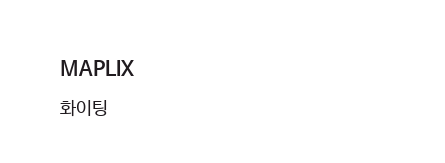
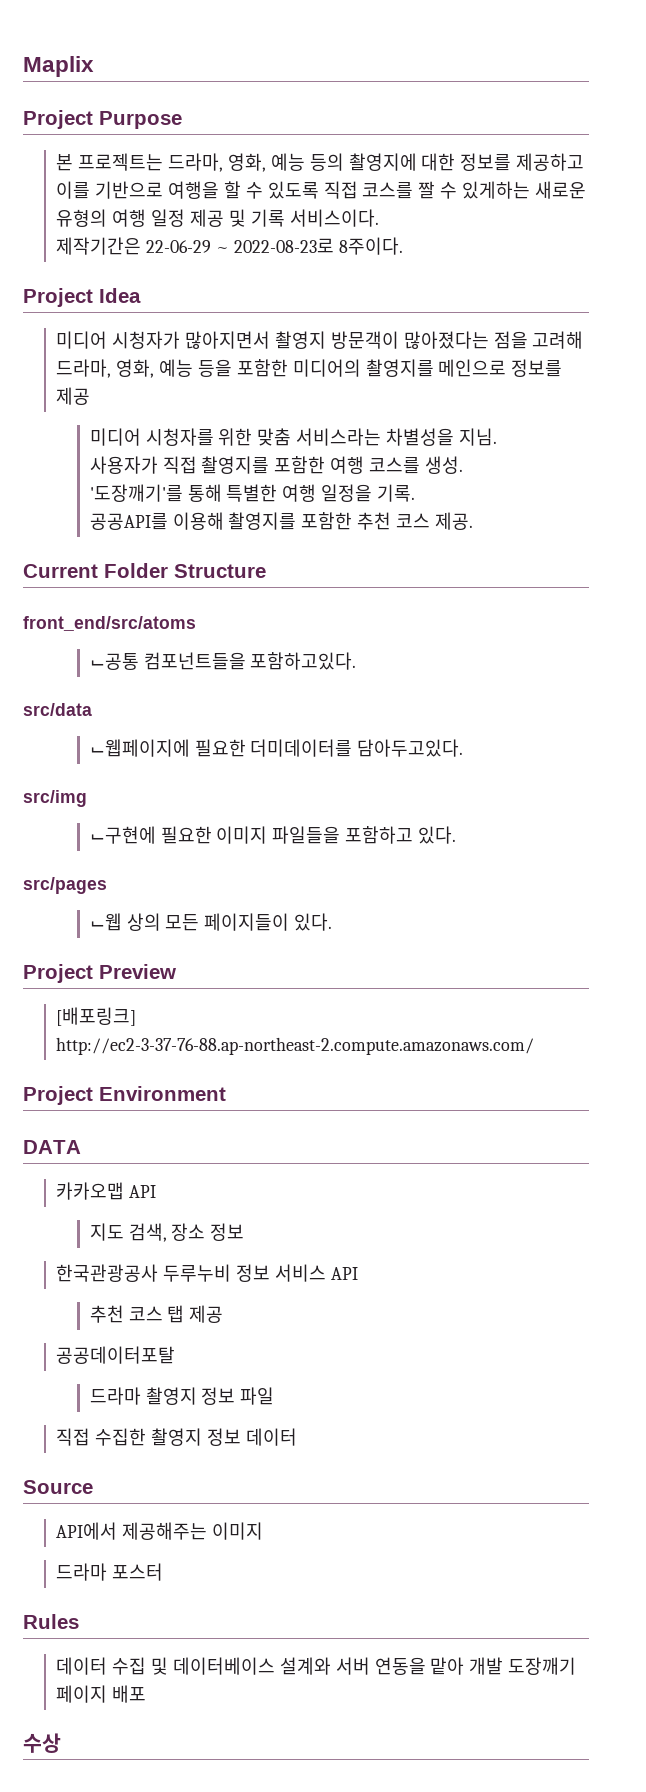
- MAPLIX
- 화이팅
+ Maplix
+ Project Purpose
+ 본 프로젝트는 드라마, 영화, 예능 등의 촬영지에 대한 정보를 제공하고 이를 기반으로 여행을 할 수 있도록 직접 코스를 짤 수 있게하는 새로운 유형의 여행 일정 제공 및 기록 서비스이다.
+ 제작기간은 22-06-29 ~ 2022-08-23로 8주이다.
+ Project Idea
+ 미디어 시청자가 많아지면서 촬영지 방문객이 많아졌다는 점을 고려해 드라마, 영화, 예능 등을 포함한 미디어의 촬영지를 메인으로 정보를 제공
+ 미디어 시청자를 위한 맞춤 서비스라는 차별성을 지님.
+ 사용자가 직접 촬영지를 포함한 여행 코스를 생성.
+ '도장깨기'를 통해 특별한 여행 일정을 기록.
+ 공공API를 이용해 촬영지를 포함한 추천 코스 제공.
+ Current Folder Structure
+ front_end/src/atoms
+ ⌙공통 컴포넌트들을 포함하고있다.
+ src/data
+ ⌙웹페이지에 필요한 더미데이터를 담아두고있다.
+ src/img
+ ⌙구현에 필요한 이미지 파일들을 포함하고 있다.
+ src/pages
+ ⌙웹 상의 모든 페이지들이 있다.
+ Project Preview
+ [배포링크] http://ec2-3-37-76-88.ap-northeast-2.compute.amazonaws.com/
+ Project Environment
+ DATA
+ 카카오맵 API
+ 지도 검색, 장소 정보
+ 한국관광공사 두루누비 정보 서비스 API
+ 추천 코스 탭 제공
+ 공공데이터포탈
+ 드라마 촬영지 정보 파일
+ 직접 수집한 촬영지 정보 데이터
+ Source
+ API에서 제공해주는 이미지
+ 드라마 포스터
+ Rules
+ 데이터 수집 및 데이터베이스 설계와 서버 연동을 맡아 개발 도장깨기 페이지 배포
+ 수상

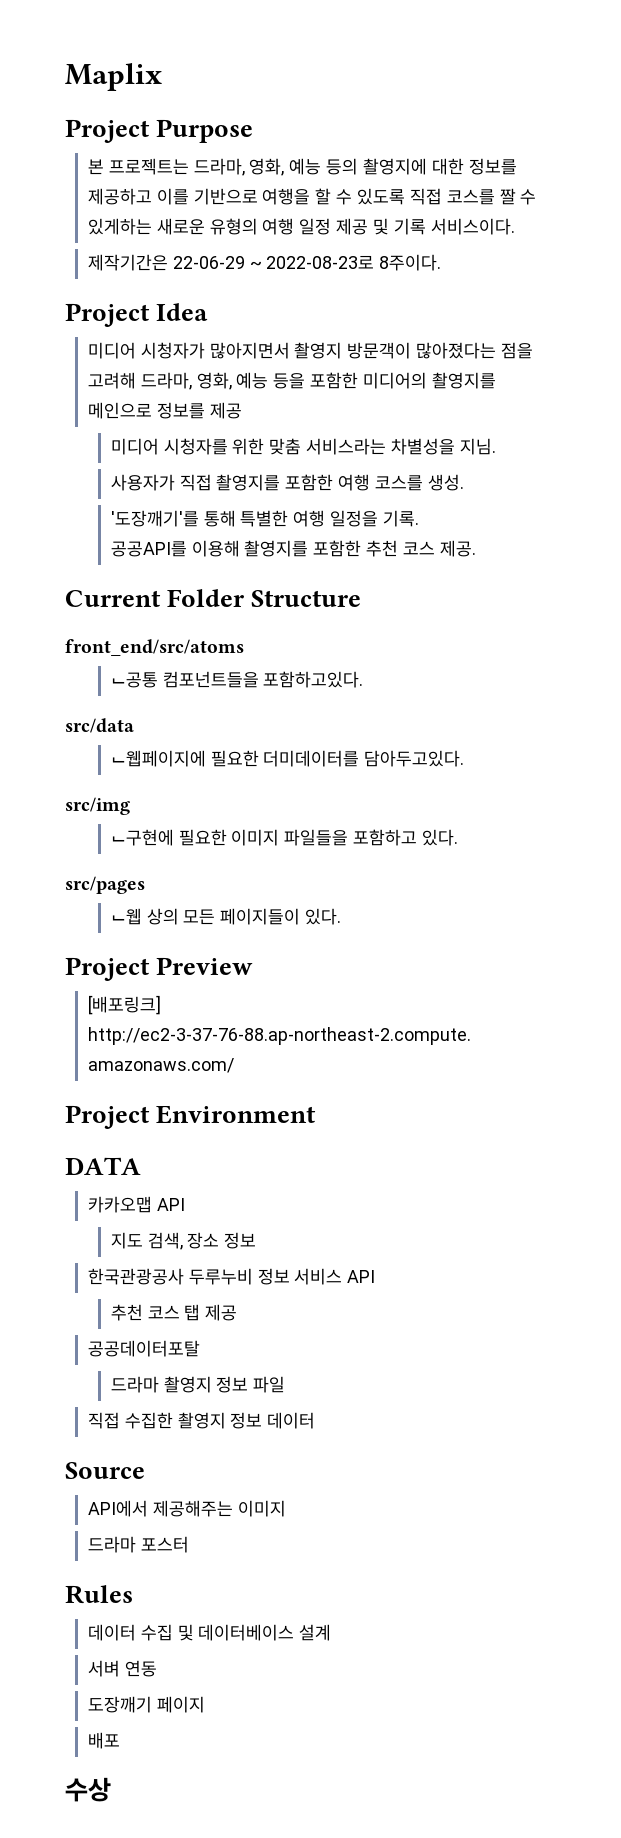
- 데이터 수집 및 데이터베이스 설계와 서버 연동을 맡아 개발 도장깨기 페이지 배포
+ 데이터 수집 및 데이터베이스 설계
+ 서벼 연동
+ 도장깨기 페이지
+ 배포

